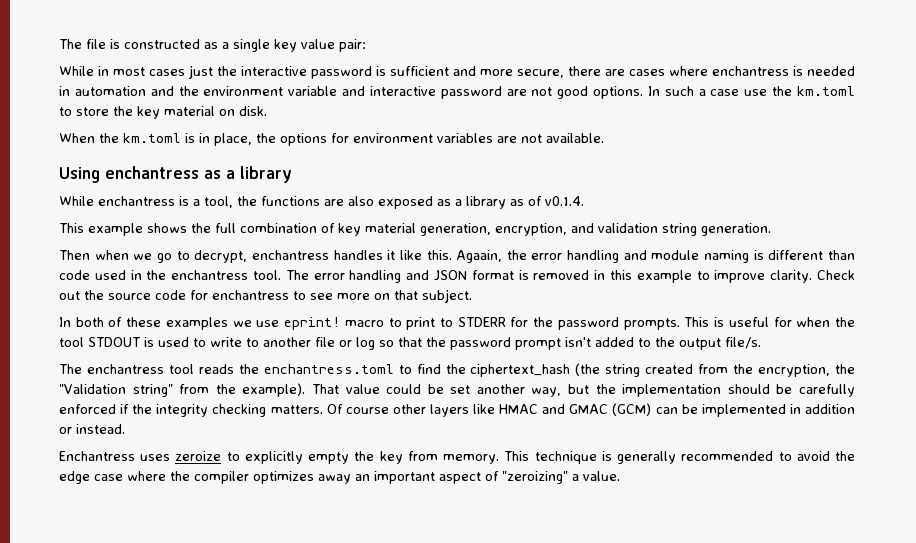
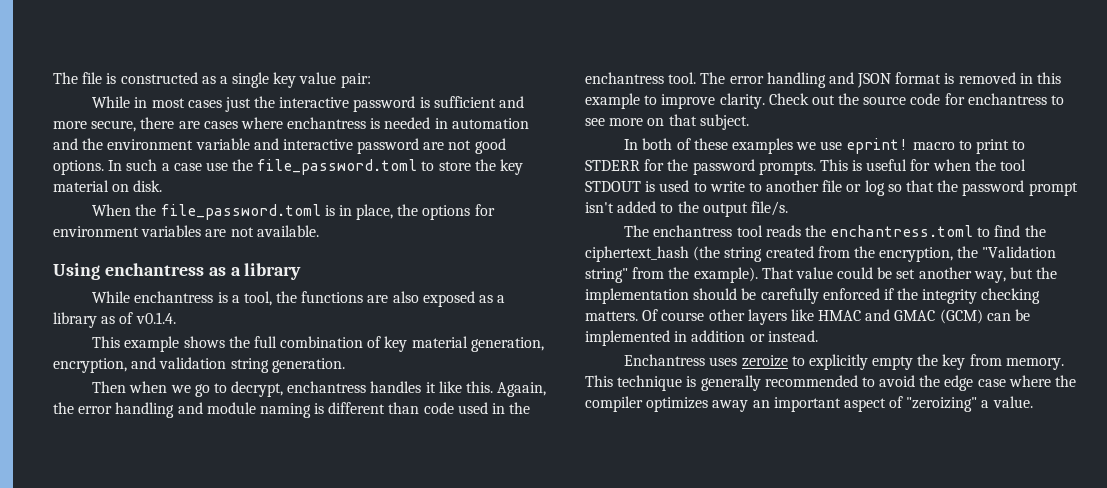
- In such a case use the km.toml to store the key material on disk.
+ In such a case use the file_password.toml to store the key material on disk.
- When the km.toml is in place, the options for environment variables are not available.
+ When the file_password.toml is in place, the options for environment variables are not available.

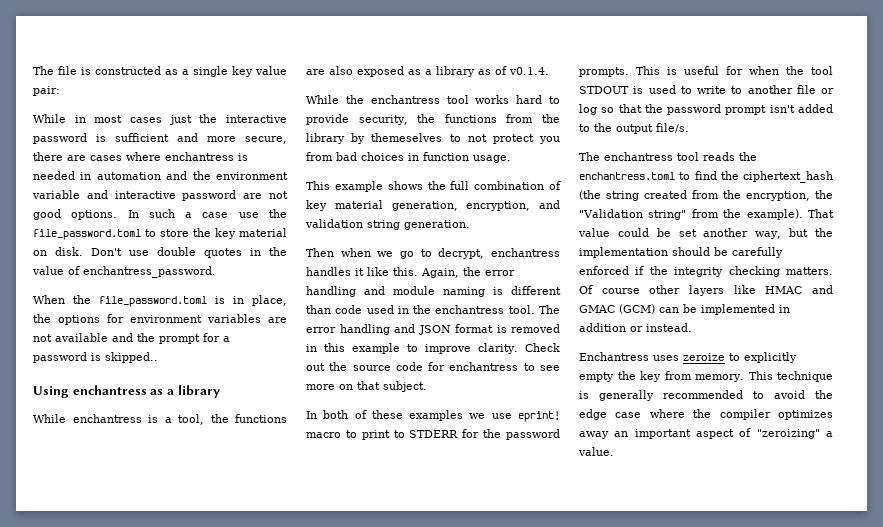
+ Don't use double quotes in the value of enchantress_password.
- When the file_password.toml is in place, the options for environment variables are not available.
+ When the file_password.toml is in place, the options for environment variables are not available and the prompt for a password is skipped..
+ While the enchantress tool works hard to provide security, the functions from the library by themeselves to not protect you from bad choices in function usage.
- Agaain, the error handling and module naming is different than code used in the enchantress tool.
+ Again, the error handling and module naming is different than code used in the enchantress tool.

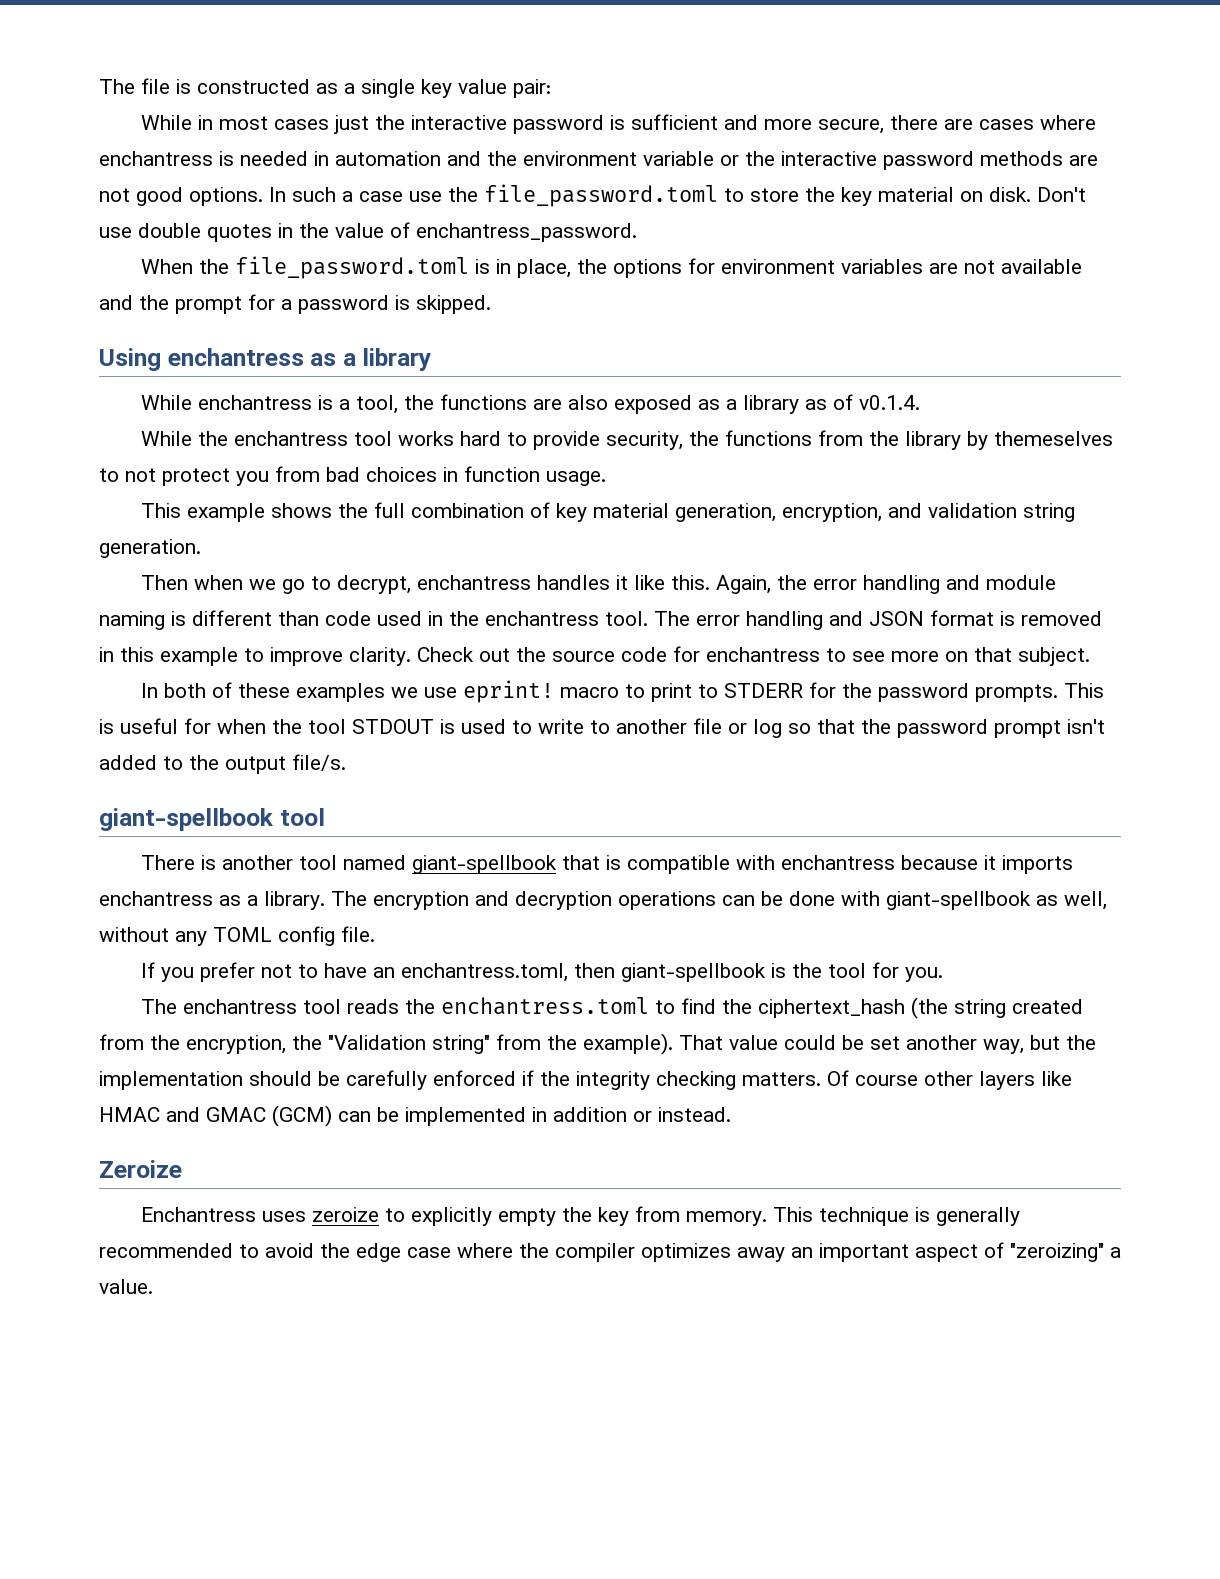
- While in most cases just the interactive password is sufficient and more secure, there are cases where enchantress is needed in automation and the environment variable and interactive password are not good options.
+ While in most cases just the interactive password is sufficient and more secure, there are cases where enchantress is needed in automation and the environment variable or the interactive password methods are not good options.
- When the file_password.toml is in place, the options for environment variables are not available and the prompt for a password is skipped..
+ When the file_password.toml is in place, the options for environment variables are not available and the prompt for a password is skipped.
+ giant-spellbook tool
+ There is another tool named giant-spellbook that is compatible with enchantress because it imports enchantress as a library. The encryption and decryption operations can be done with giant-spellbook as well, without any TOML config file.
+ If you prefer not to have an enchantress.toml, then giant-spellbook is the tool for you.
+ Zeroize

